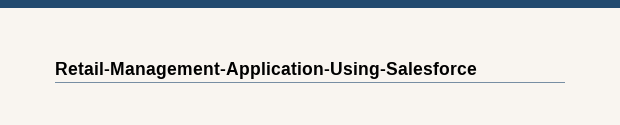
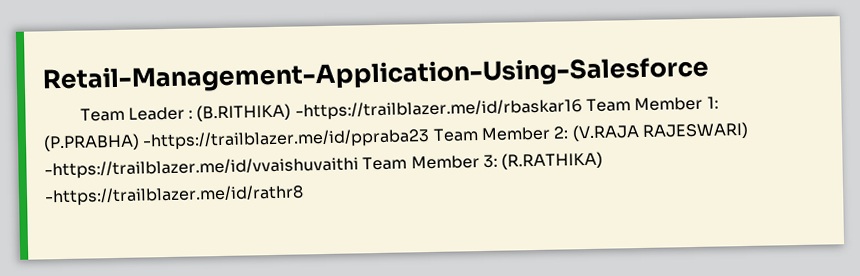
+ Team Leader : (B.RITHIKA) -https://trailblazer.me/id/rbaskar16 Team Member 1: (P.PRABHA) -https://trailblazer.me/id/ppraba23 Team Member 2: (V.RAJA RAJESWARI) -https://trailblazer.me/id/vvaishuvaithi Team Member 3: (R.RATHIKA) -https://trailblazer.me/id/rathr8

